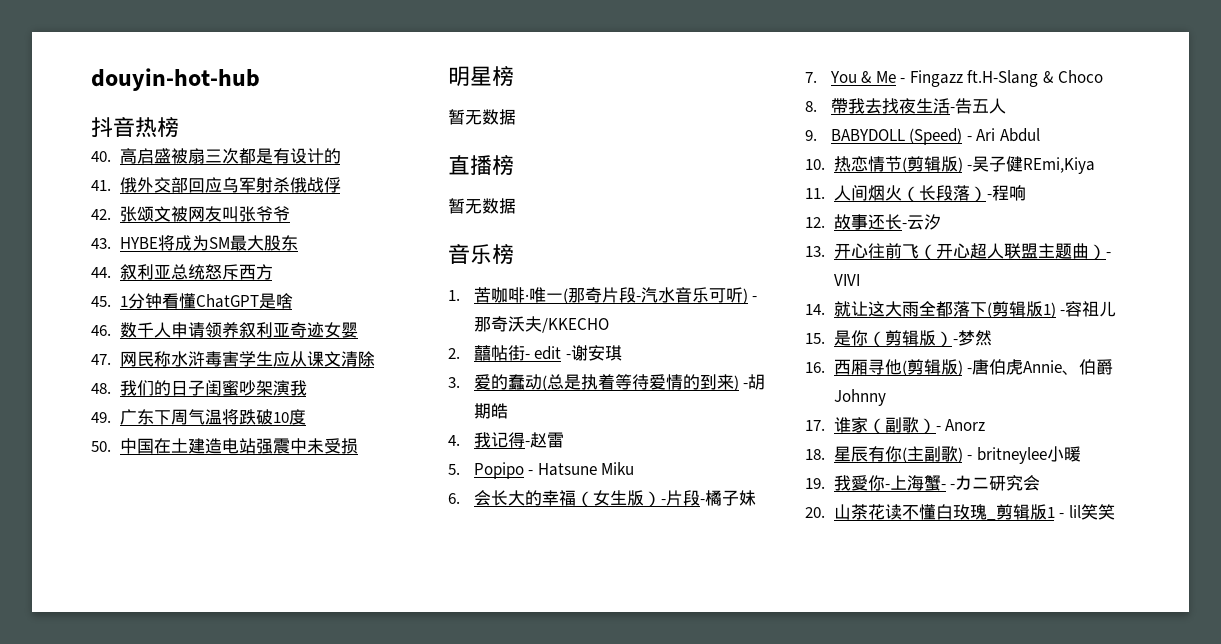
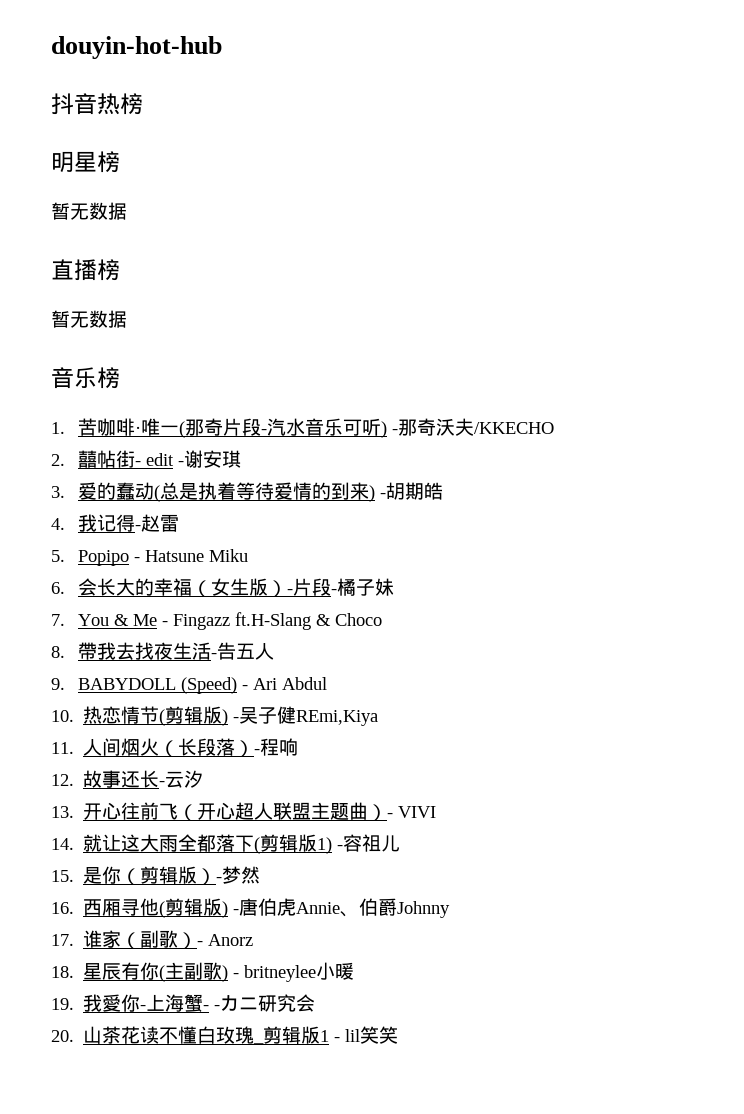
- 40.高启盛被扇三次都是有设计的
- 41.俄外交部回应乌军射杀俄战俘
- 42.张颂文被网友叫张爷爷
- 43. HYBE将成为SM最大股东
- 44.叙利亚总统怒斥西方
- 45. 1分钟看懂ChatGPT是啥
- 46.数千人申请领养叙利亚奇迹女婴
- 47.网民称水浒毒害学生应从课文清除
- 48.我们的日子闺蜜吵架演我
- 49.广东下周气温将跌破10度
- 50.中国在土建造电站强震中未受损

